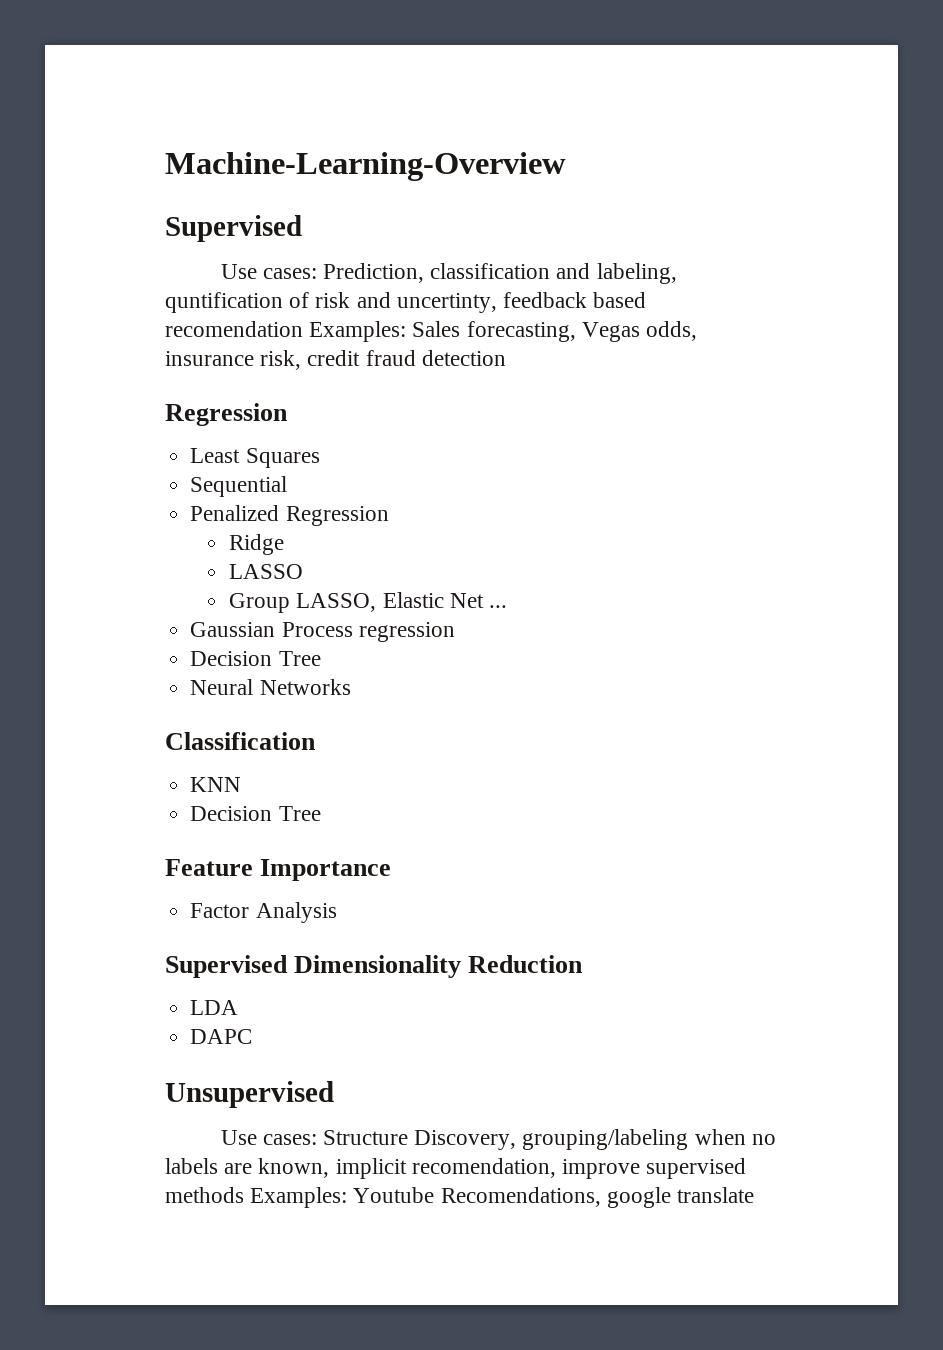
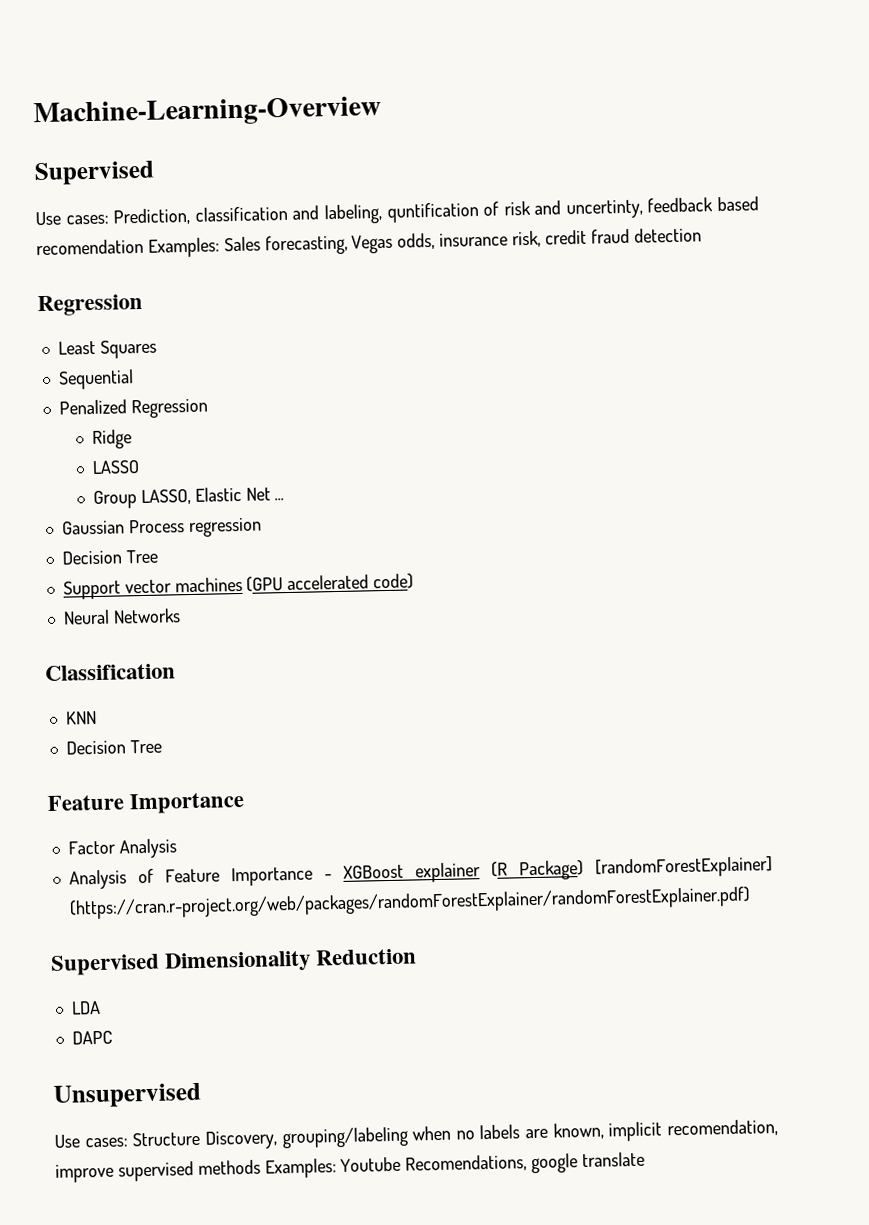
+ Support vector machines (GPU accelerated code)
+ Analysis of Feature Importance - XGBoost explainer (R Package) [randomForestExplainer] (https://cran.r-project.org/web/packages/randomForestExplainer/randomForestExplainer.pdf)

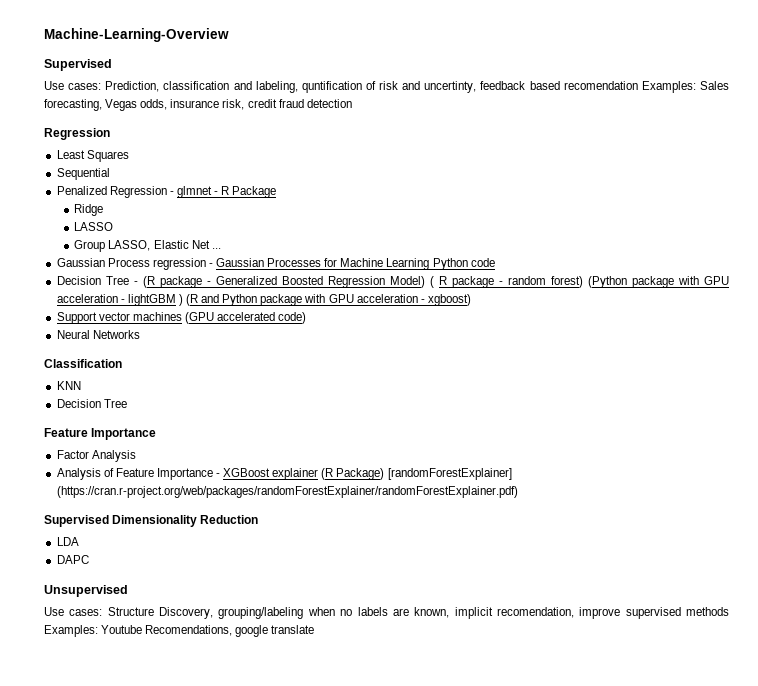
- Penalized Regression
+ Penalized Regression - glmnet - R Package
- Gaussian Process regression
- Decision Tree
+ Gaussian Process regression - Gaussian Processes for Machine Learning Python code
+ Decision Tree - (R package - Generalized Boosted Regression Model) ( R package - random forest) (Python package with GPU acceleration - lightGBM ) (R and Python package with GPU acceleration - xgboost)

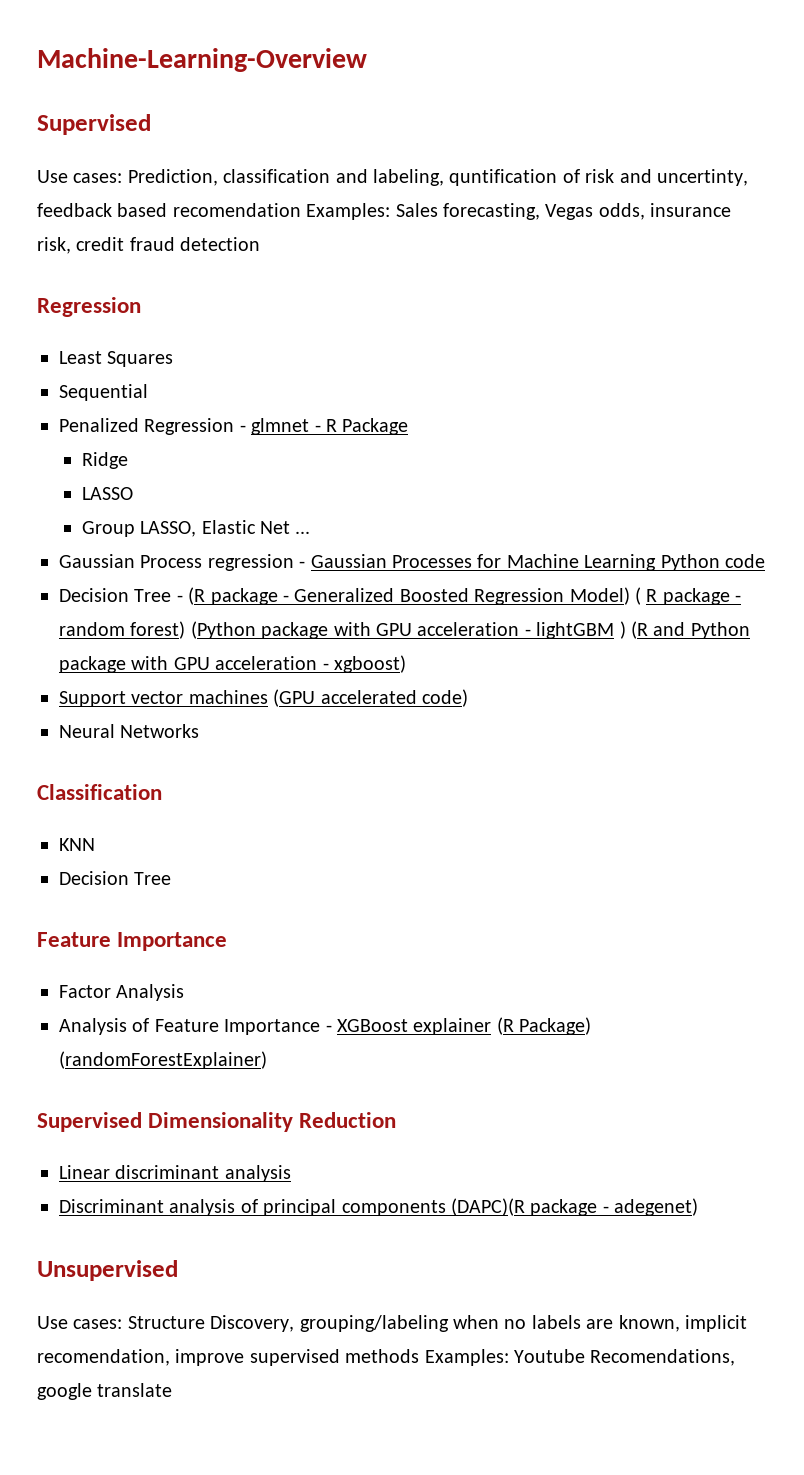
- Analysis of Feature Importance - XGBoost explainer (R Package) [randomForestExplainer] (https://cran.r-project.org/web/packages/randomForestExplainer/randomForestExplainer.pdf)
+ Analysis of Feature Importance - XGBoost explainer (R Package) (randomForestExplainer)
- LDA
- DAPC
+ Linear discriminant analysis
+ Discriminant analysis of principal components (DAPC)(R package - adegenet)

